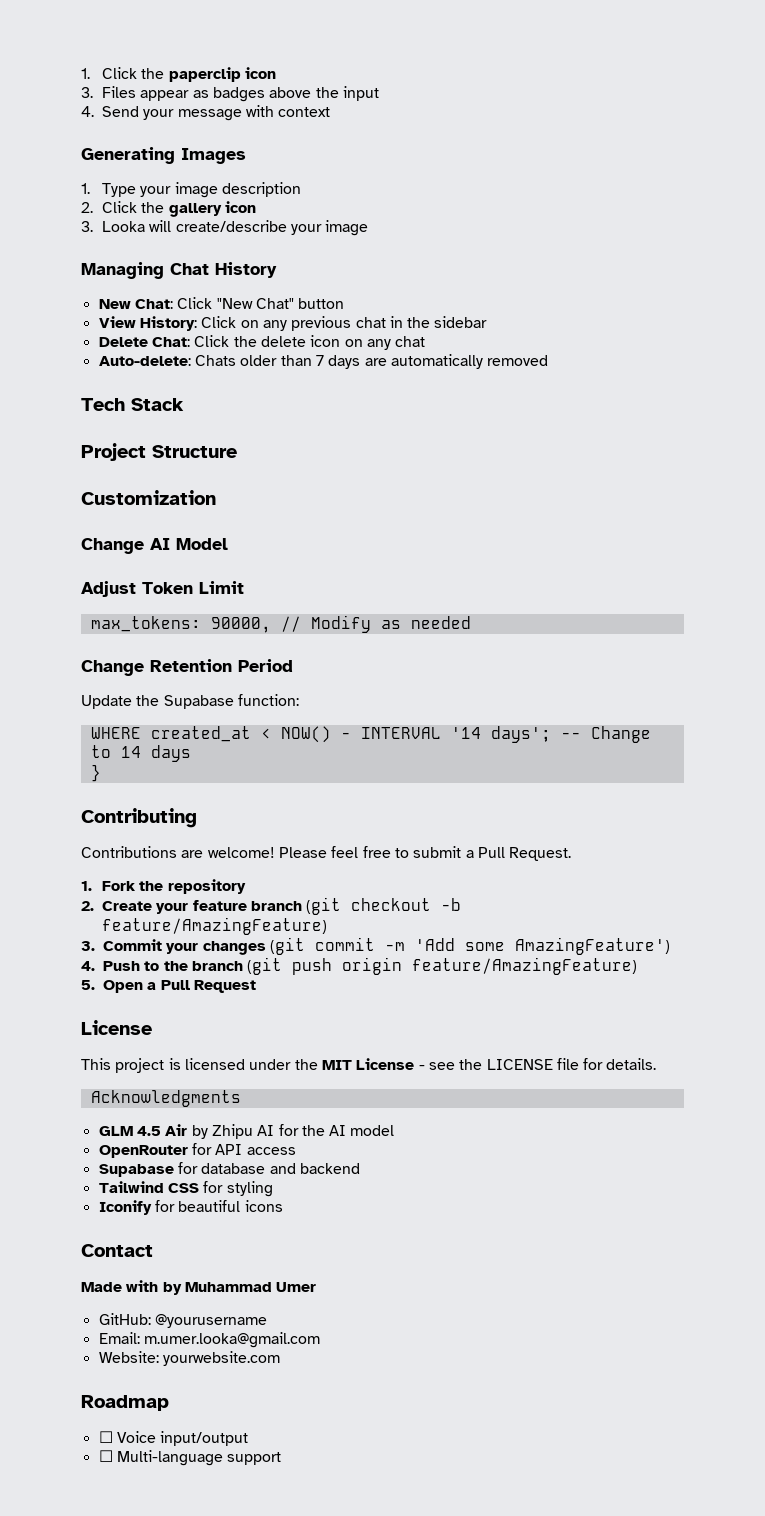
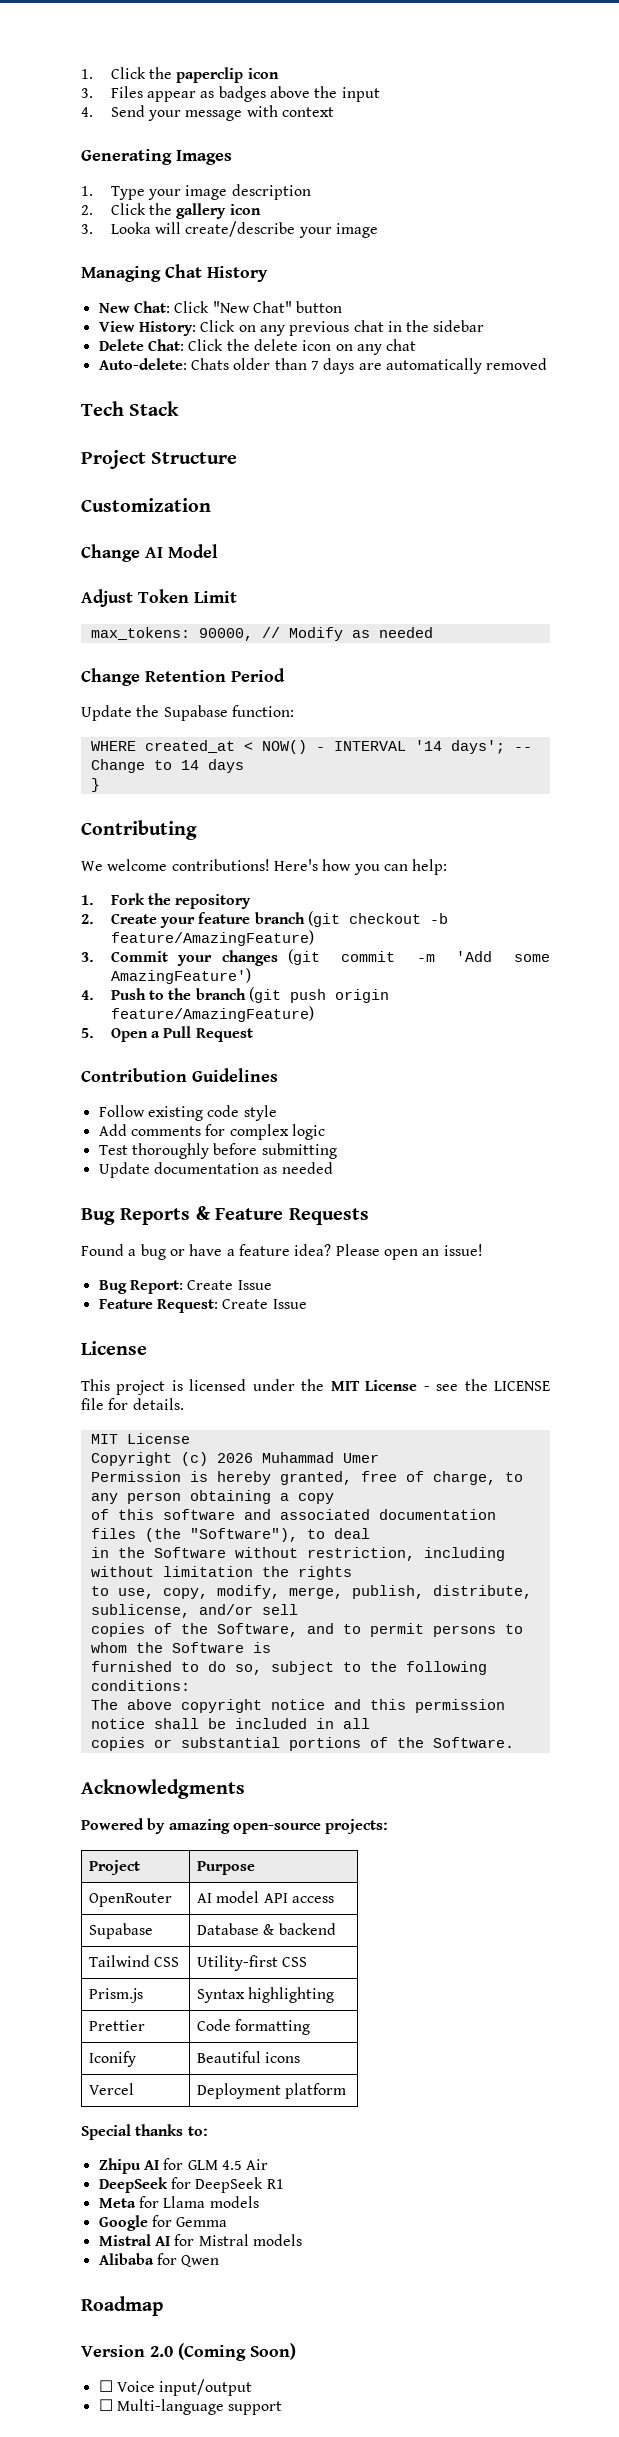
- Contributions are welcome! Please feel free to submit a Pull Request.
+ We welcome contributions! Here's how you can help:
+ Contribution Guidelines
+ Follow existing code style
+ Add comments for complex logic
+ Test thoroughly before submitting
+ Update documentation as needed
+ Bug Reports & Feature Requests
+ Found a bug or have a feature idea? Please open an issue!
+ Bug Report: Create Issue
+ Feature Request: Create Issue
  This project is licensed under the MIT License - see the LICENSE file for details.
+ MIT License
+ Copyright (c) 2026 Muhammad Umer
+ Permission is hereby granted, free of charge, to any person obtaining a copy
+ of this software and associated documentation files (the "Software"), to deal
+ in the Software without restriction, including without limitation the rights
+ to use, copy, modify, merge, publish, distribute, sublicense, and/or sell
+ copies of the Software, and to permit persons to whom the Software is
+ furnished to do so, subject to the following conditions:
+ The above copyright notice and this permission notice shall be included in all
+ copies or substantial portions of the Software.
  Acknowledgments
- GLM 4.5 Air by Zhipu AI for the AI model
- OpenRouter for API access
- Supabase for database and backend
- Tailwind CSS for styling
- Iconify for beautiful icons
- Contact
- Made with by Muhammad Umer
- GitHub: @yourusername
- Email: m.umer.looka@gmail.com
- Website: yourwebsite.com
+ Powered by amazing open-source projects:
+ Project | Purpose
+ OpenRouter | AI model API access
+ Supabase | Database & backend
+ Tailwind CSS | Utility-first CSS
+ Prism.js | Syntax highlighting
+ Prettier | Code formatting
+ Iconify | Beautiful icons
+ Vercel | Deployment platform
+ Special thanks to:
+ Zhipu AI for GLM 4.5 Air
+ DeepSeek for DeepSeek R1
+ Meta for Llama models
+ Google for Gemma
+ Mistral AI for Mistral models
+ Alibaba for Qwen
  Roadmap
+ Version 2.0 (Coming Soon)

